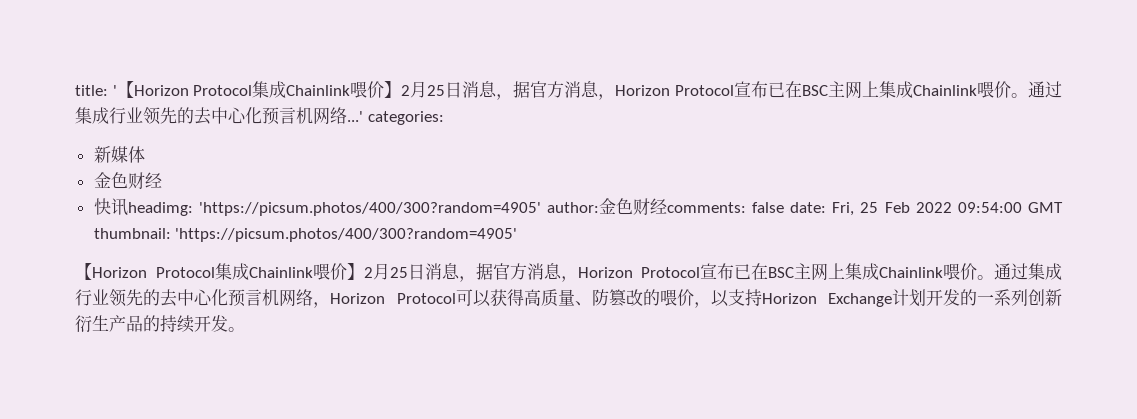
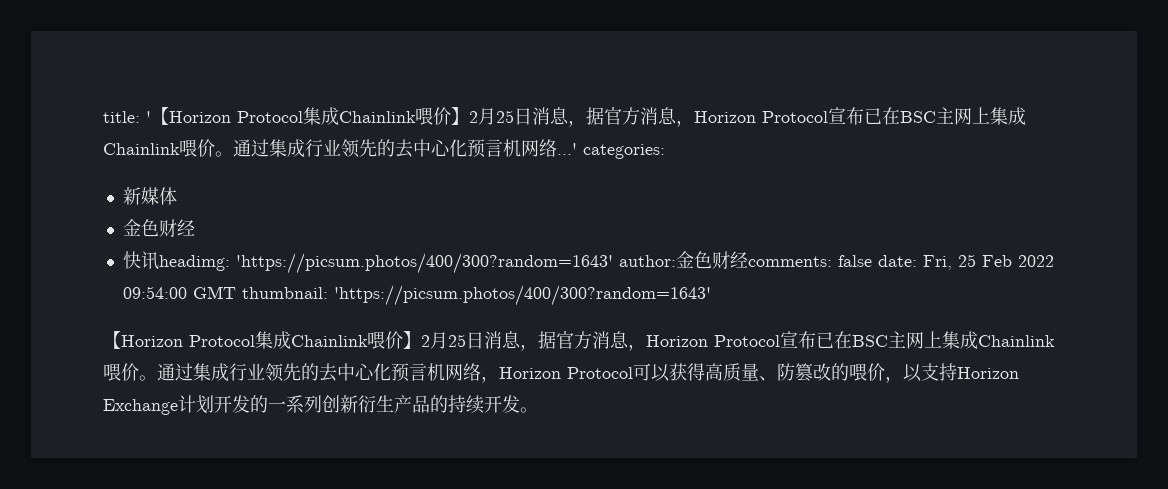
- 快讯headimg: 'https://picsum.photos/400/300?random=4905' author:金色财经comments: false date: Fri, 25 Feb 2022 09:54:00 GMT thumbnail: 'https://picsum.photos/400/300?random=4905'
+ 快讯headimg: 'https://picsum.photos/400/300?random=1643' author:金色财经comments: false date: Fri, 25 Feb 2022 09:54:00 GMT thumbnail: 'https://picsum.photos/400/300?random=1643'

